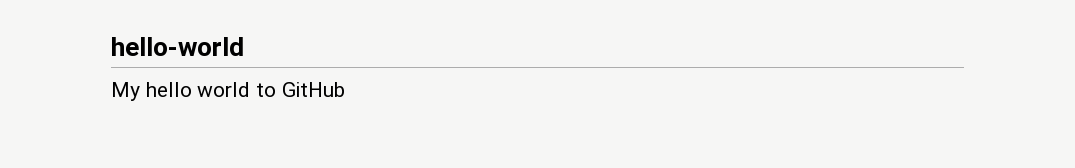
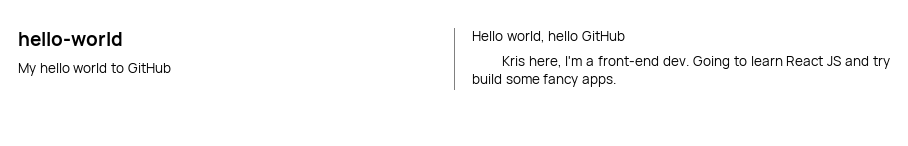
+ Hello world, hello GitHub
+ Kris here, I'm a front-end dev. Going to learn React JS and try build some fancy apps.

